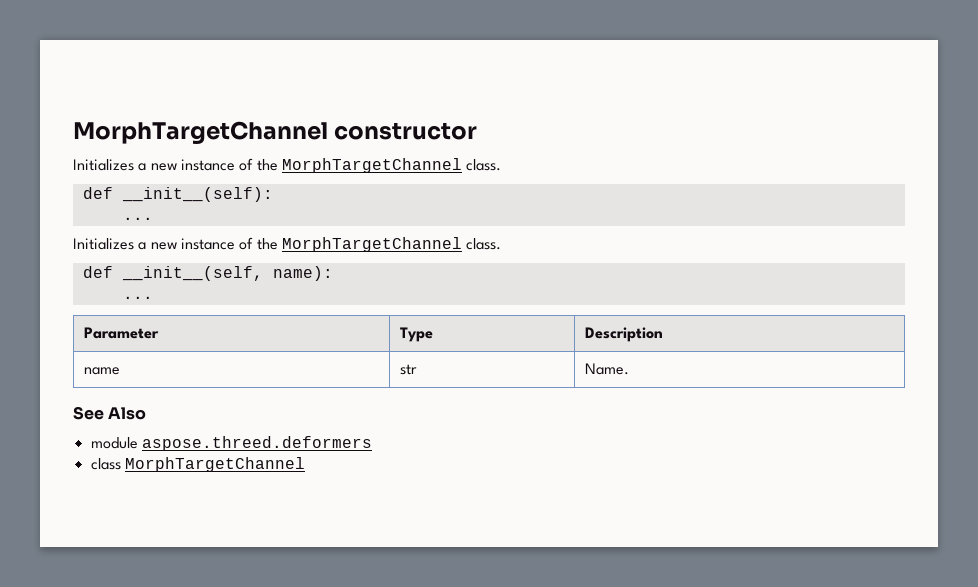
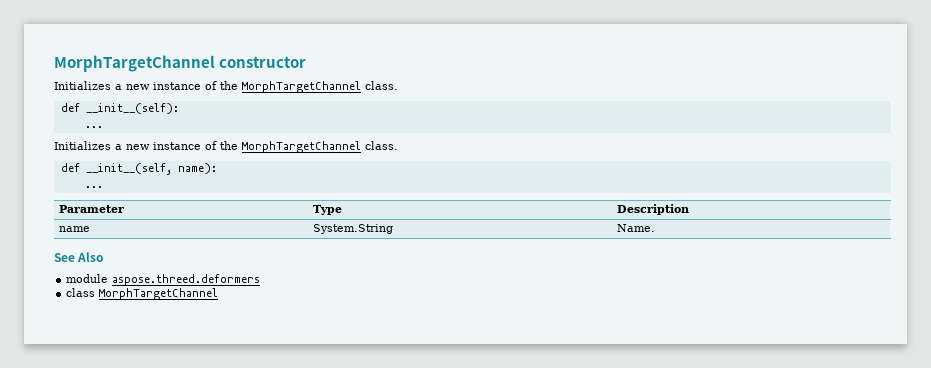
- name | str | Name.
+ name | System.String | Name.

